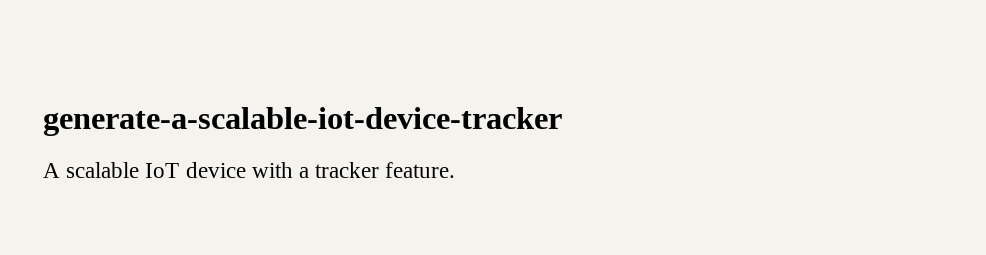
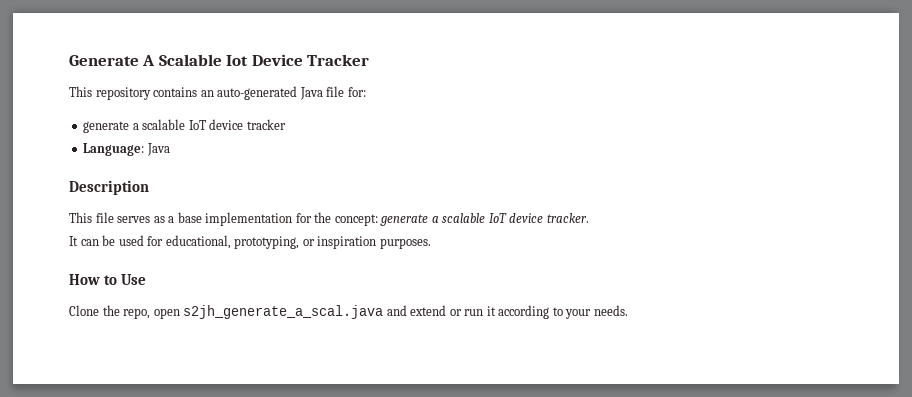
- generate-a-scalable-iot-device-tracker
- A scalable IoT device with a tracker feature.
+ Generate A Scalable Iot Device Tracker
+ This repository contains an auto-generated Java file for:
+ generate a scalable IoT device tracker
+ Language: Java
+ Description
+ This file serves as a base implementation for the concept: generate a scalable IoT device tracker.
+ It can be used for educational, prototyping, or inspiration purposes.
+ How to Use
+ Clone the repo, open s2jh_generate_a_scal.java and extend or run it according to your needs.

